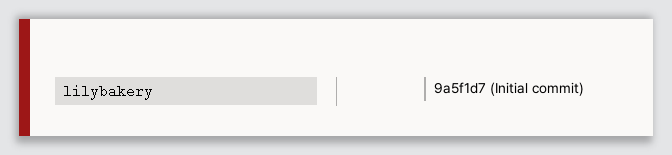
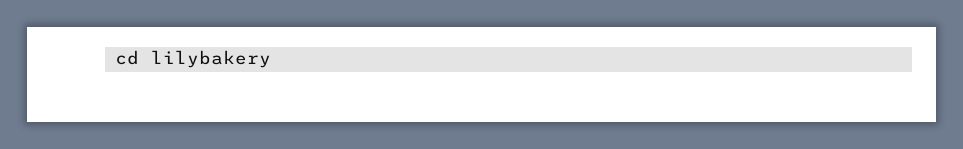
- lilybakery
+ cd lilybakery
- 9a5f1d7 (Initial commit)

